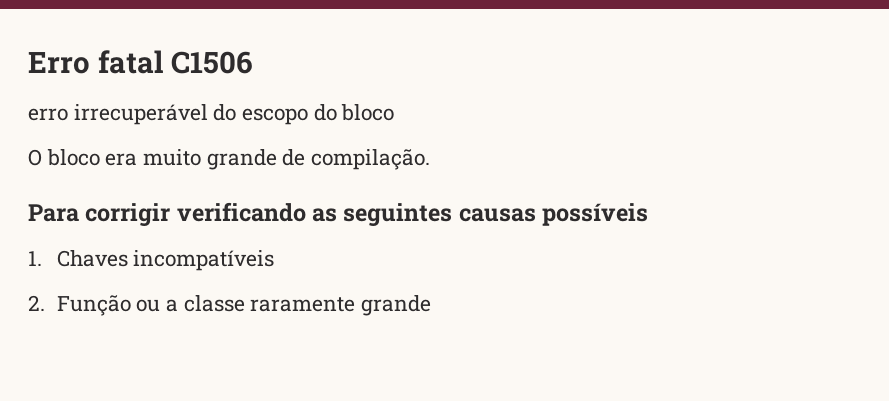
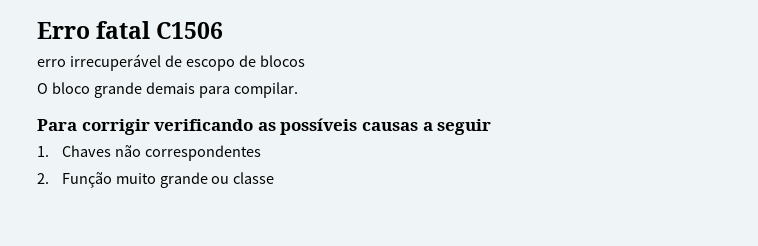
- erro irrecuperável do escopo do bloco
- O bloco era muito grande de compilação.
+ erro irrecuperável de escopo de blocos
+ O bloco grande demais para compilar.
- Para corrigir verificando as seguintes causas possíveis
+ Para corrigir verificando as possíveis causas a seguir
- 1. Chaves incompatíveis
+ 1. Chaves não correspondentes
- 2. Função ou a classe raramente grande
+ 2. Função muito grande ou classe

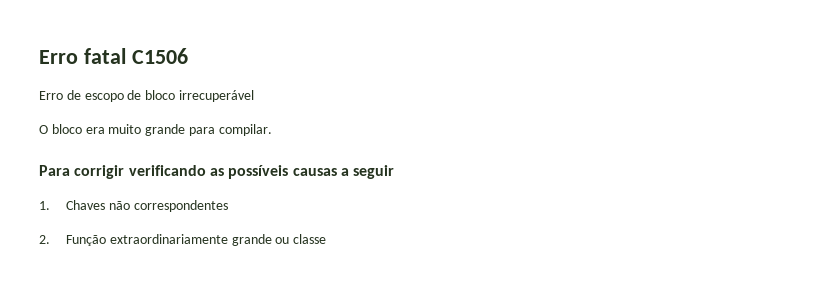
- erro irrecuperável de escopo de blocos
+ Erro de escopo de bloco irrecuperável
- O bloco grande demais para compilar.
+ O bloco era muito grande para compilar.
- 2. Função muito grande ou classe
+ 2. Função extraordinariamente grande ou classe

